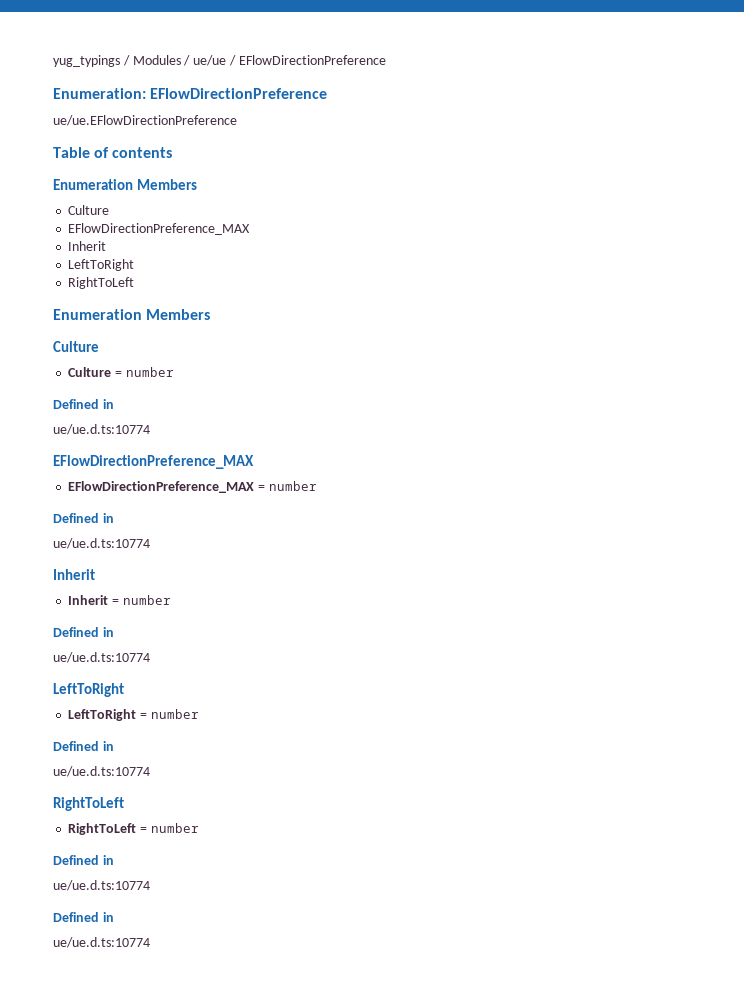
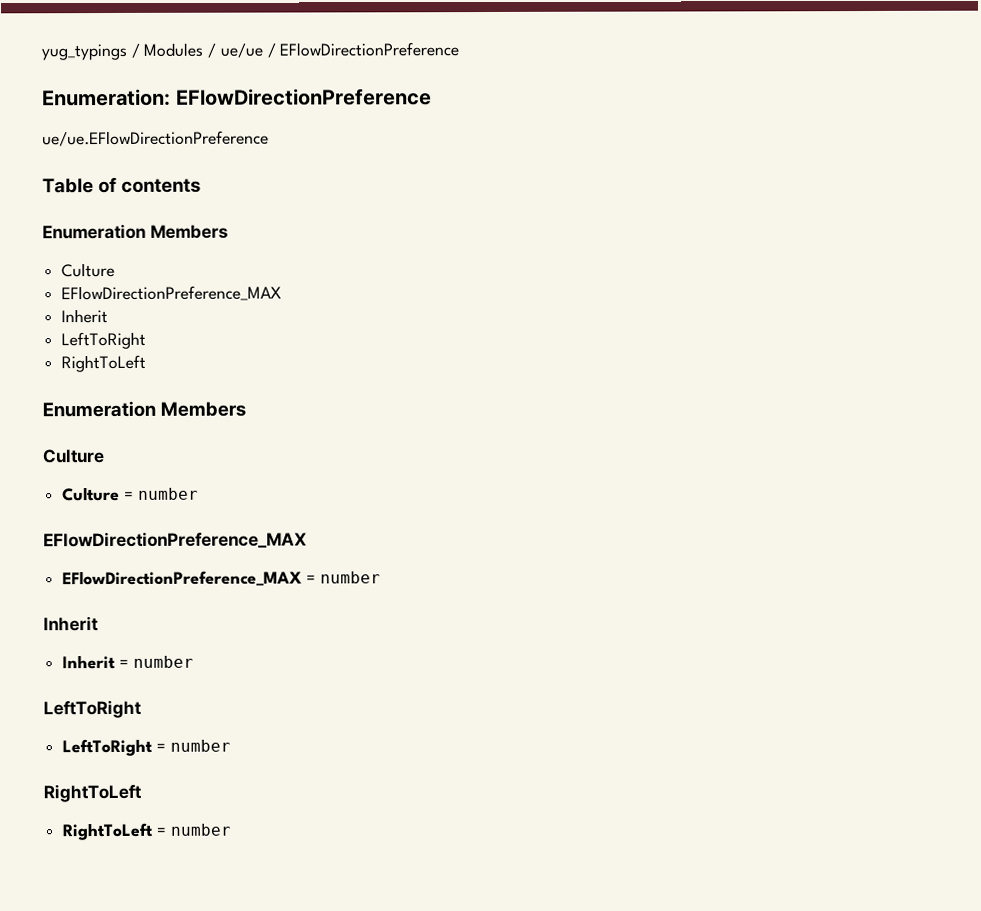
  Culture = number
- Defined in
- ue/ue.d.ts:10774
  EFlowDirectionPreference_MAX = number
- Defined in
- ue/ue.d.ts:10774
  Inherit = number
- Defined in
- ue/ue.d.ts:10774
  LeftToRight = number
- Defined in
- ue/ue.d.ts:10774
  RightToLeft = number
- Defined in
- ue/ue.d.ts:10774
- Defined in
- ue/ue.d.ts:10774

